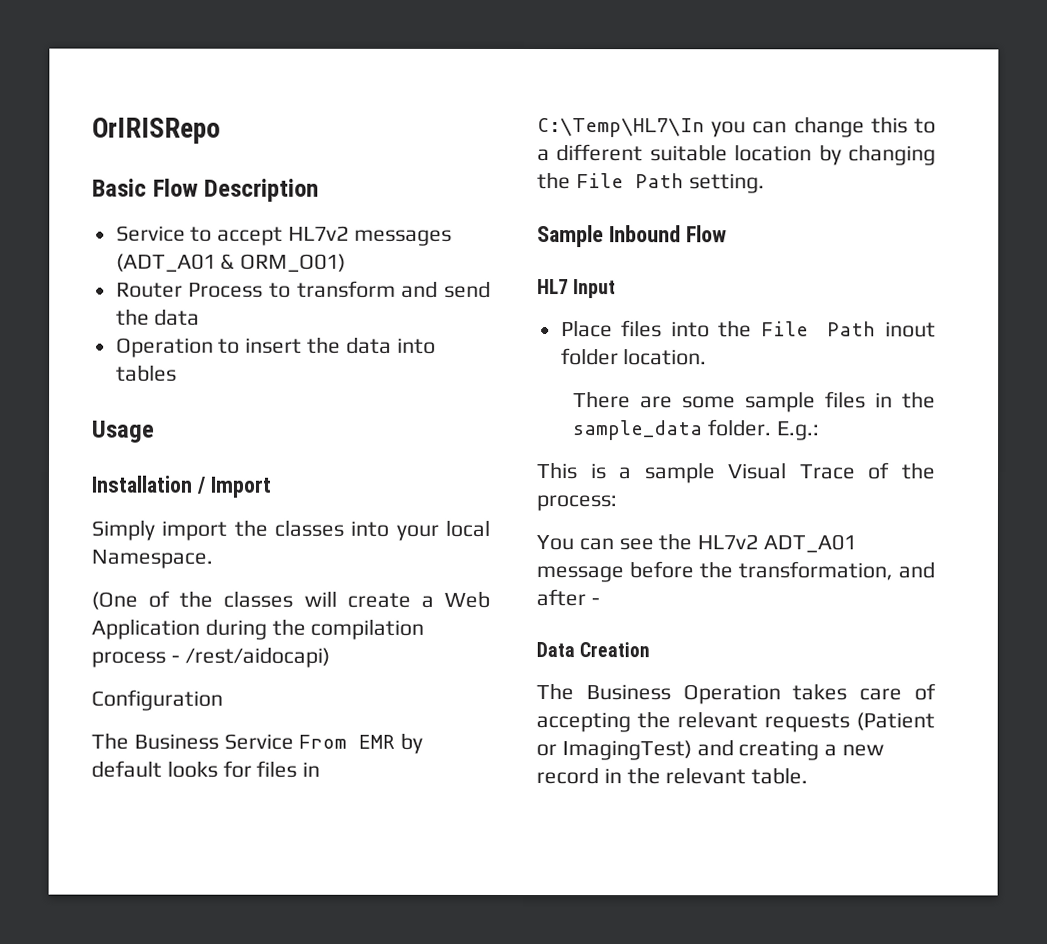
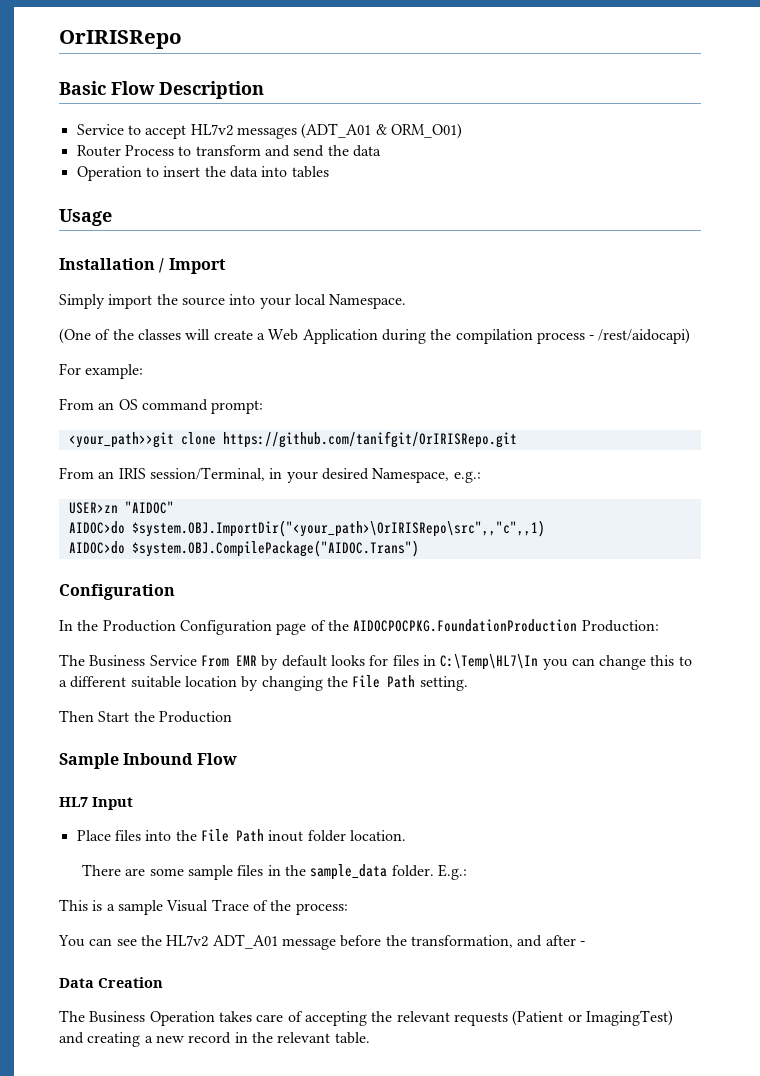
- Simply import the classes into your local Namespace.
+ Simply import the source into your local Namespace.
+ For example:
+ From an OS command prompt:
+ <your_path>>git clone https://github.com/tanifgit/OrIRISRepo.git
+ From an IRIS session/Terminal, in your desired Namespace, e.g.:
+ USER>zn "AIDOC"
+ AIDOC>do $system.OBJ.ImportDir("<your_path>\OrIRISRepo\src",,"c",,1)
+ AIDOC>do $system.OBJ.CompilePackage("AIDOC.Trans")
  Configuration
+ In the Production Configuration page of the AIDOCPOCPKG.FoundationProduction Production:
+ Then Start the Production

